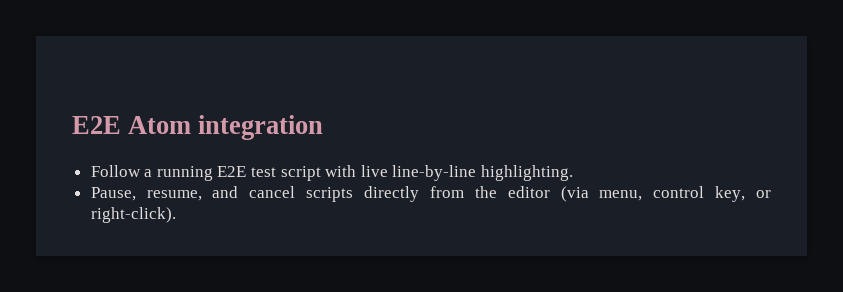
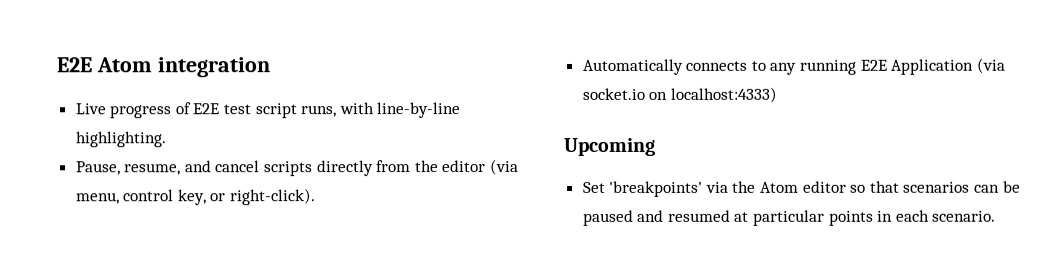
- Follow a running E2E test script with live line-by-line highlighting.
+ Live progress of E2E test script runs, with line-by-line highlighting.
+ Automatically connects to any running E2E Application (via socket.io on localhost:4333)
+ Upcoming
+ Set 'breakpoints' via the Atom editor so that scenarios can be paused and resumed at particular points in each scenario.

